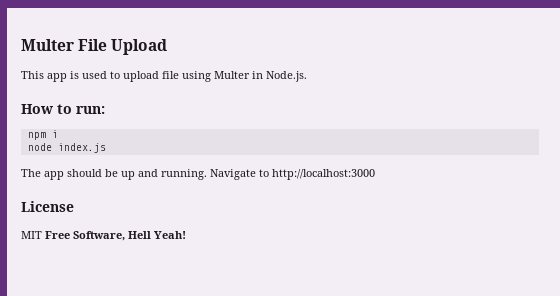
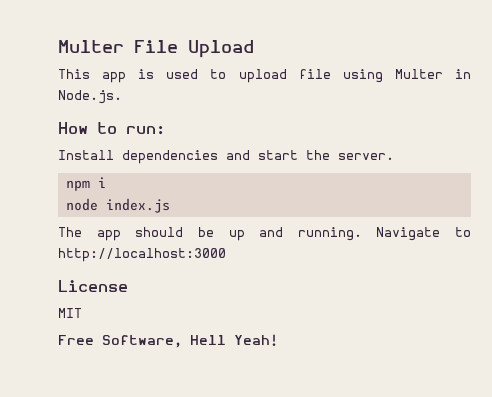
+ Install dependencies and start the server.
- MIT Free Software, Hell Yeah!
+ MIT
+ Free Software, Hell Yeah!

